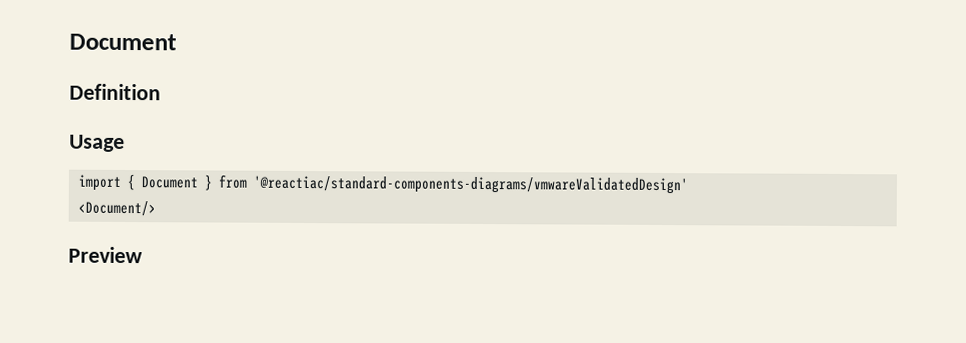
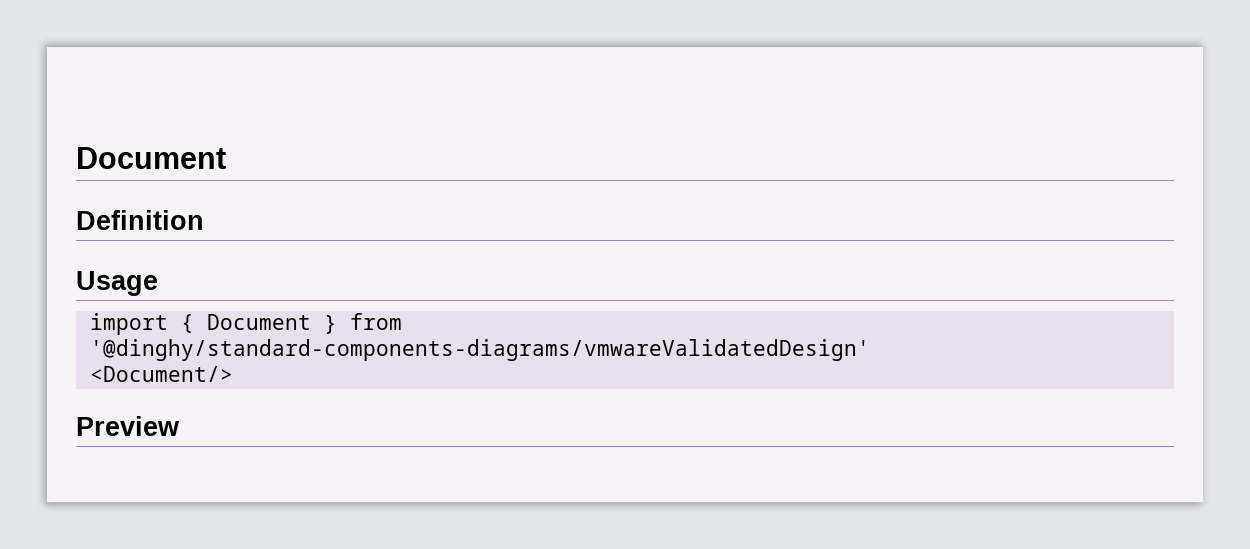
- import { Document } from '@reactiac/standard-components-diagrams/vmwareValidatedDesign'
+ import { Document } from '@dinghy/standard-components-diagrams/vmwareValidatedDesign'

